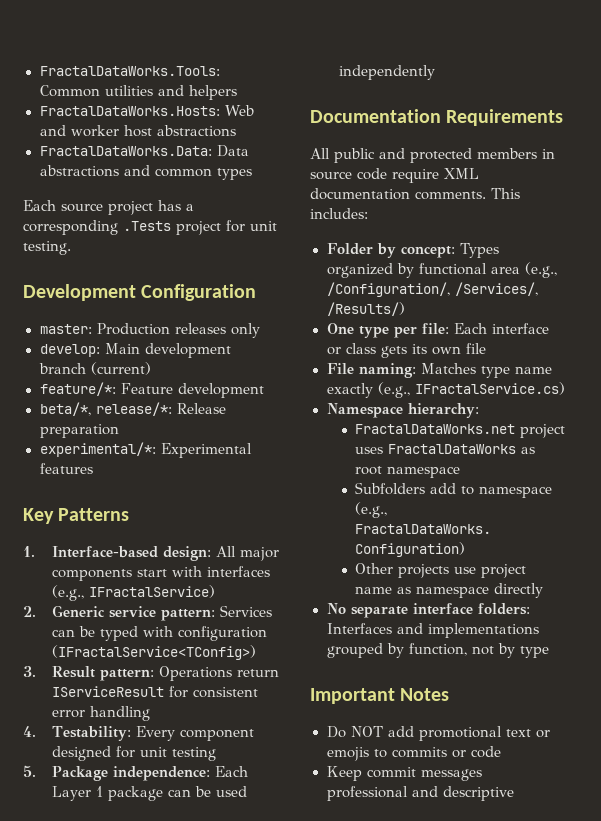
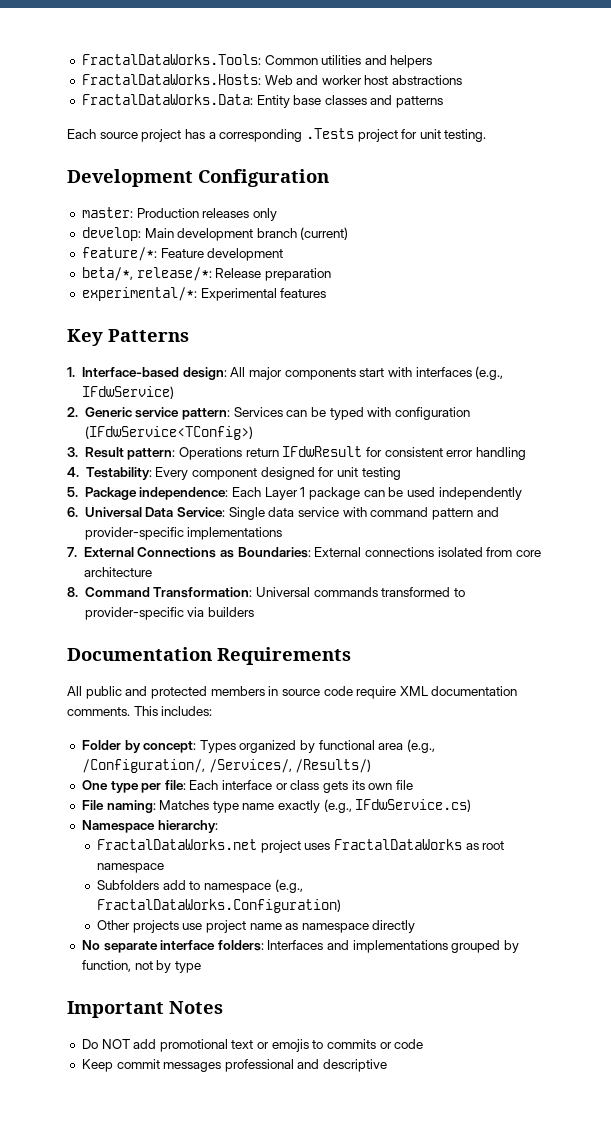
- FractalDataWorks.Data: Data abstractions and common types
+ FractalDataWorks.Data: Entity base classes and patterns
- 1. Interface-based design: All major components start with interfaces (e.g., IFractalService)
+ 1. Interface-based design: All major components start with interfaces (e.g., IFdwService)
- 2. Generic service pattern: Services can be typed with configuration (IFractalService<TConfig>)
+ 2. Generic service pattern: Services can be typed with configuration (IFdwService<TConfig>)
- 3. Result pattern: Operations return IServiceResult for consistent error handling
+ 3. Result pattern: Operations return IFdwResult for consistent error handling
+ 6. Universal Data Service: Single data service with command pattern and provider-specific implementations
+ 7. External Connections as Boundaries: External connections isolated from core architecture
+ 8. Command Transformation: Universal commands transformed to provider-specific via builders
- File naming: Matches type name exactly (e.g., IFractalService.cs)
+ File naming: Matches type name exactly (e.g., IFdwService.cs)

